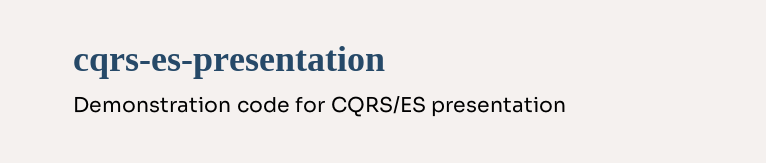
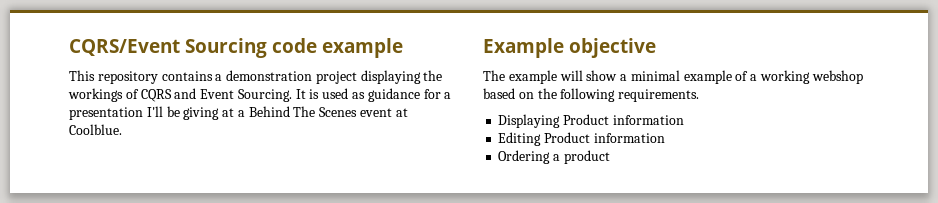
- cqrs-es-presentation
- Demonstration code for CQRS/ES presentation
+ CQRS/Event Sourcing code example
+ This repository contains a demonstration project displaying the workings of CQRS and Event Sourcing. It is used as guidance for a presentation I'll be giving at a Behind The Scenes event at Coolblue.
+ Example objective
+ The example will show a minimal example of a working webshop based on the following requirements.
+ Displaying Product information
+ Editing Product information
+ Ordering a product

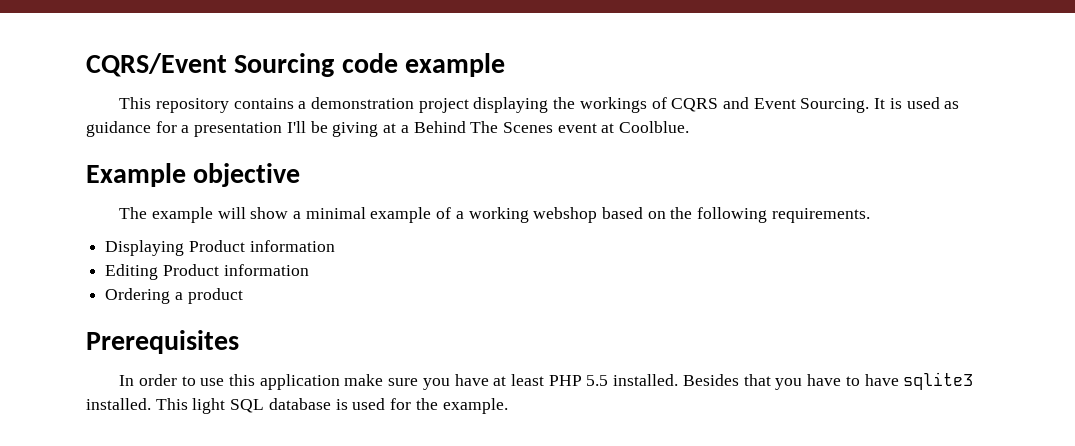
+ Prerequisites
+ In order to use this application make sure you have at least PHP 5.5 installed. Besides that you have to have sqlite3 installed. This light SQL database is used for the example.

